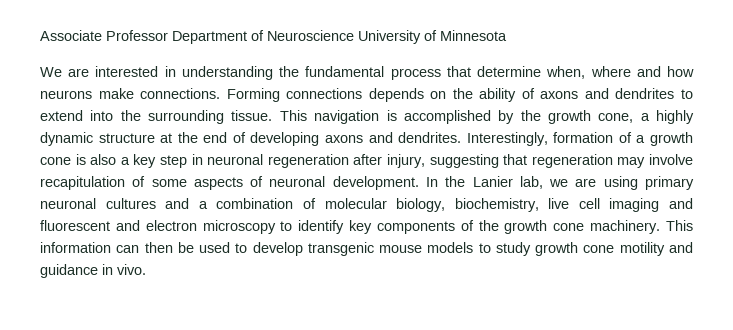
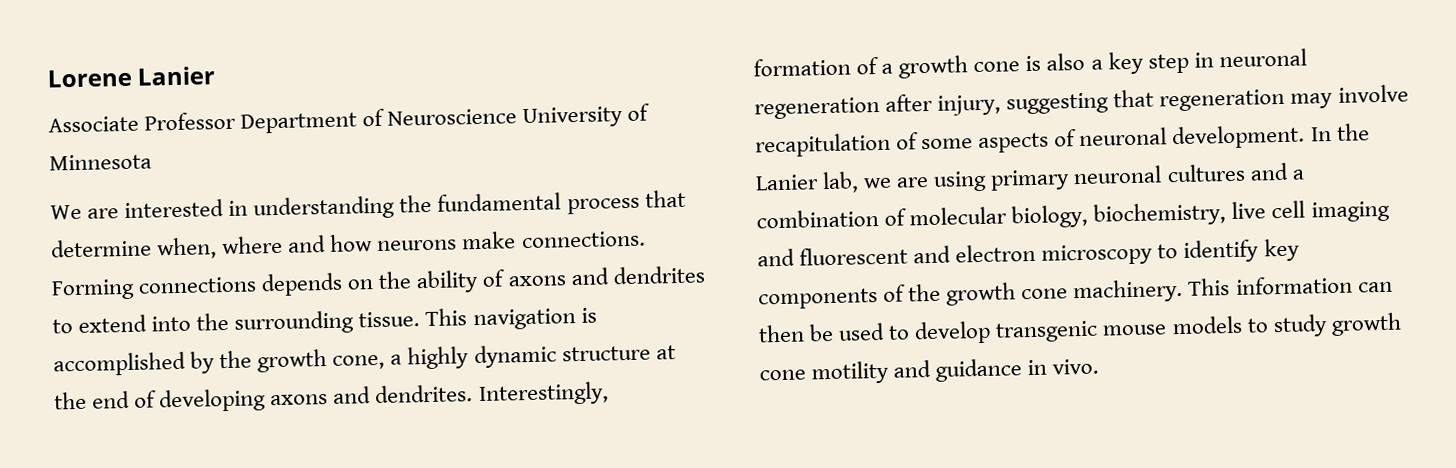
+ Lorene Lanier

